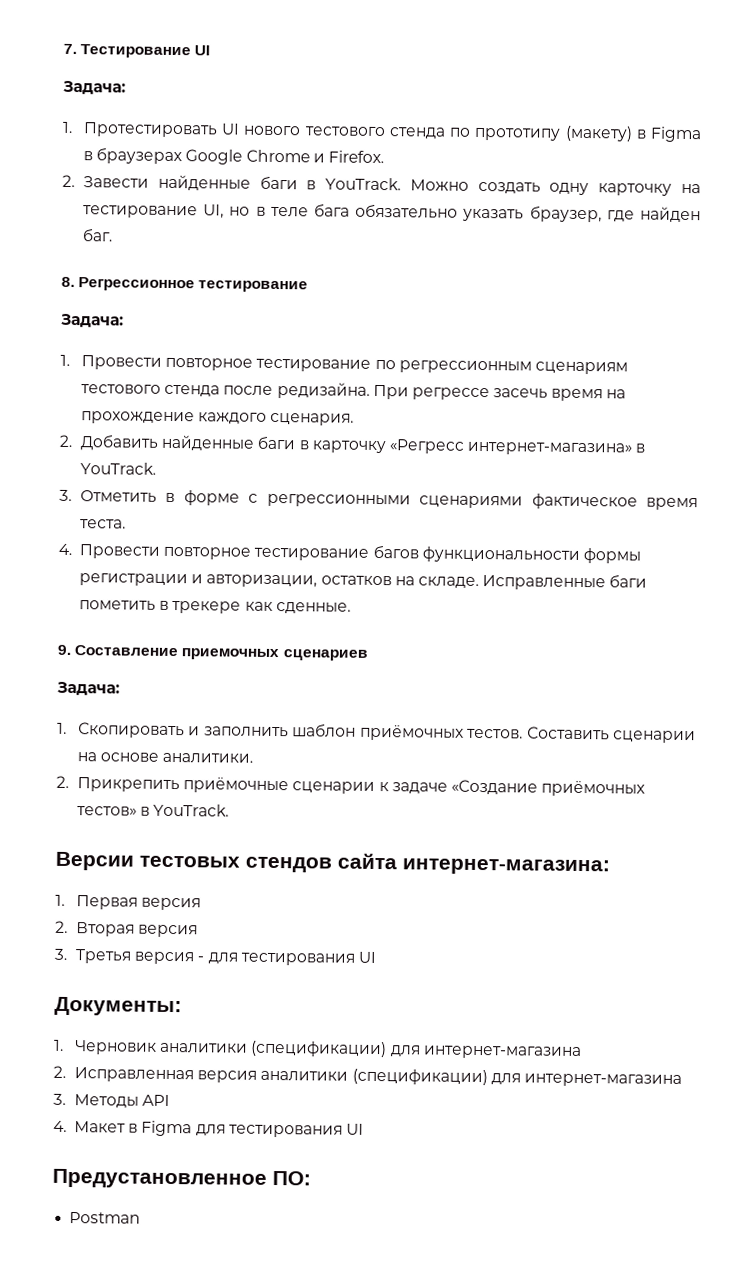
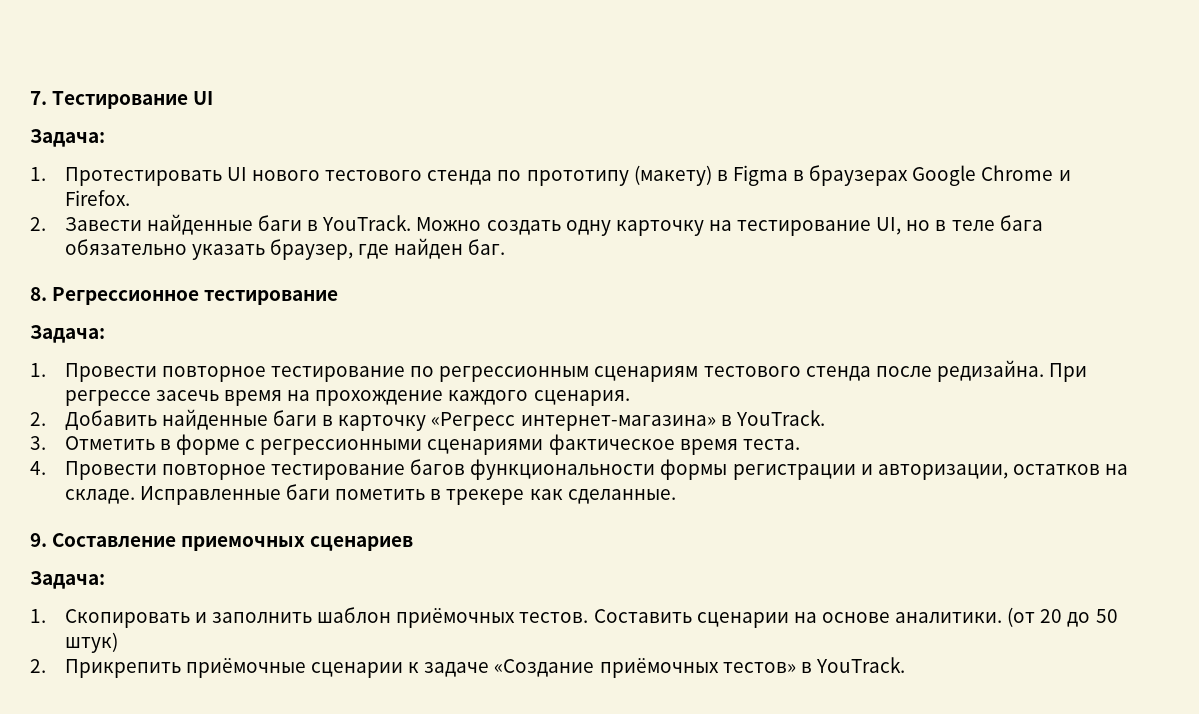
- Исправленные баги пометить в трекере как сденные.
+ Исправленные баги пометить в трекере как сделанные.
+ (от 20 до 50 штук)
- Версии тестовых стендов сайта интернет-магазина:
- 1. Первая версия
- 2. Вторая версия
- 3. Третья версия - для тестирования UI
- Документы:
- 1. Черновик аналитики (спецификации) для интернет-магазина
- 2. Исправленная версия аналитики (спецификации) для интернет-магазина
- 3. Методы API
- 4. Макет в Figma для тестирования UI
- Предустановленное ПО:
- Postman

